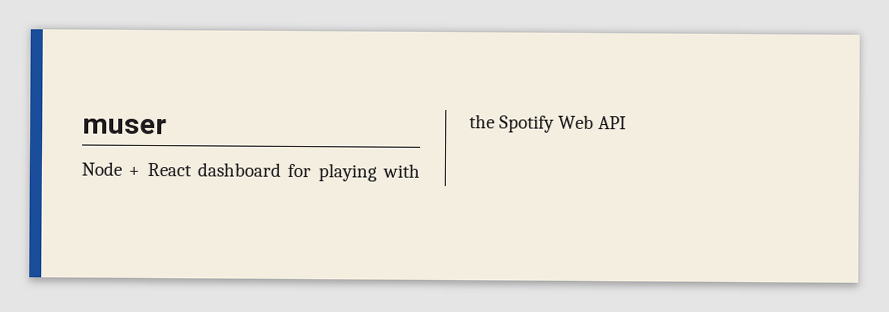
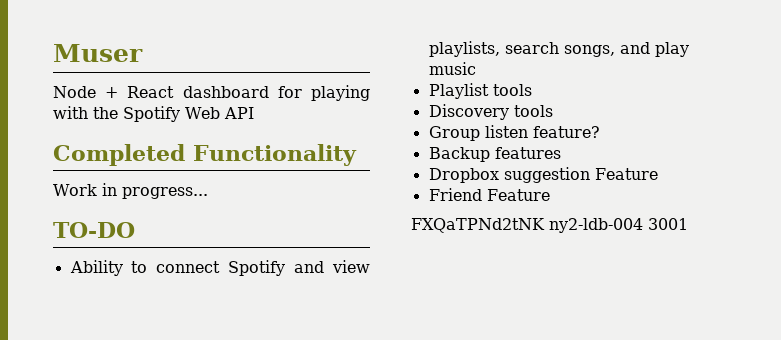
- muser
+ Muser
+ Completed Functionality
+ Work in progress...
+ TO-DO
+ Ability to connect Spotify and view playlists, search songs, and play music
+ Playlist tools
+ Discovery tools
+ Group listen feature?
+ Backup features
+ Dropbox suggestion Feature
+ Friend Feature
+ FXQaTPNd2tNK ny2-ldb-004 3001

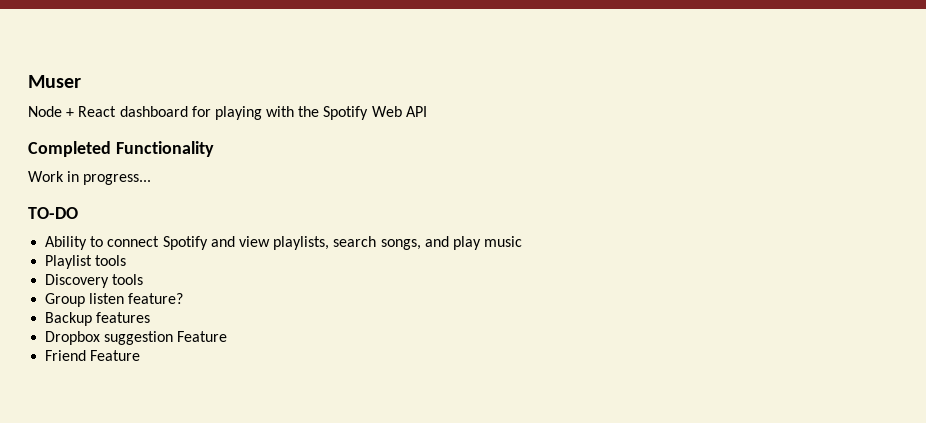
- FXQaTPNd2tNK ny2-ldb-004 3001

